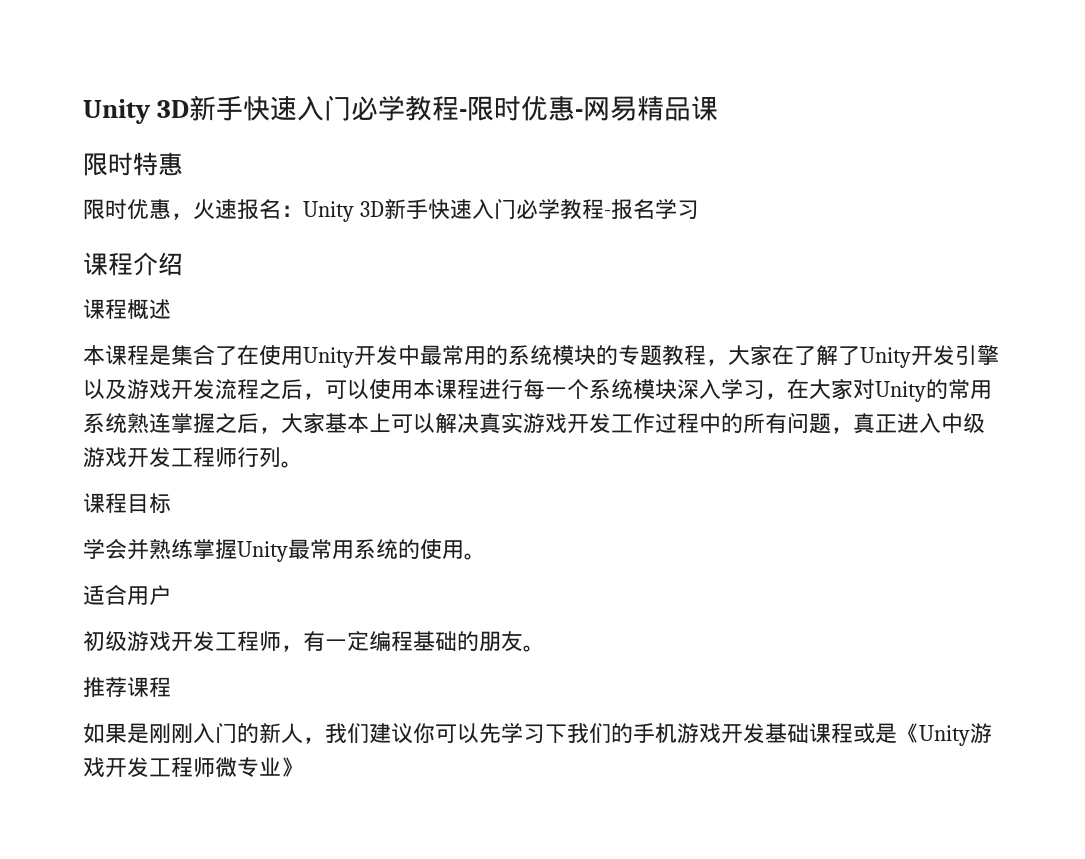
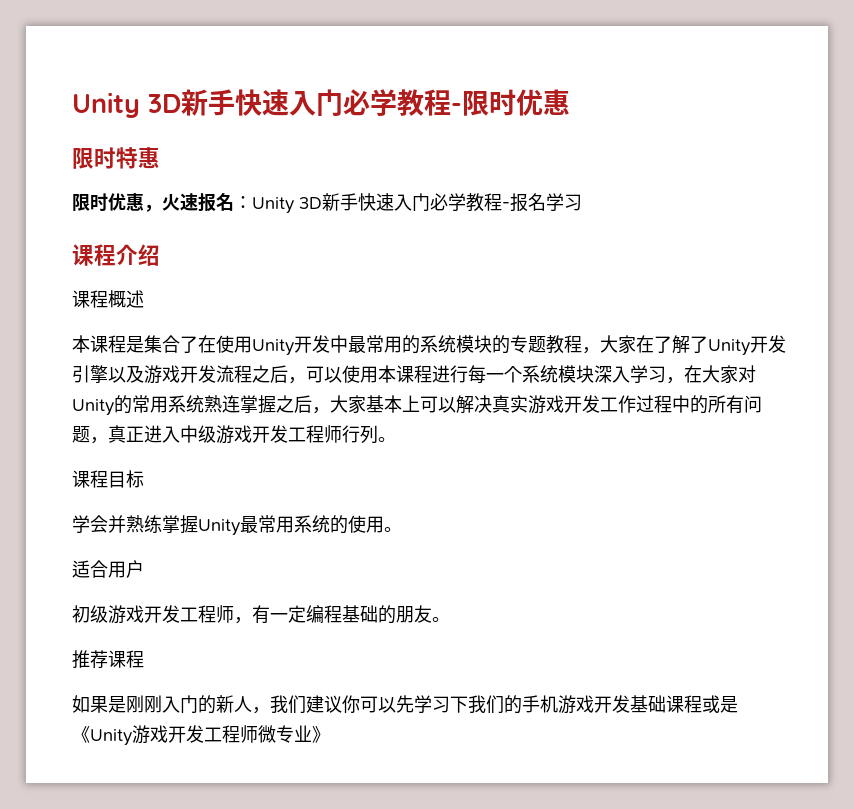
- Unity 3D新手快速入门必学教程-限时优惠-网易精品课
+ Unity 3D新手快速入门必学教程-限时优惠

